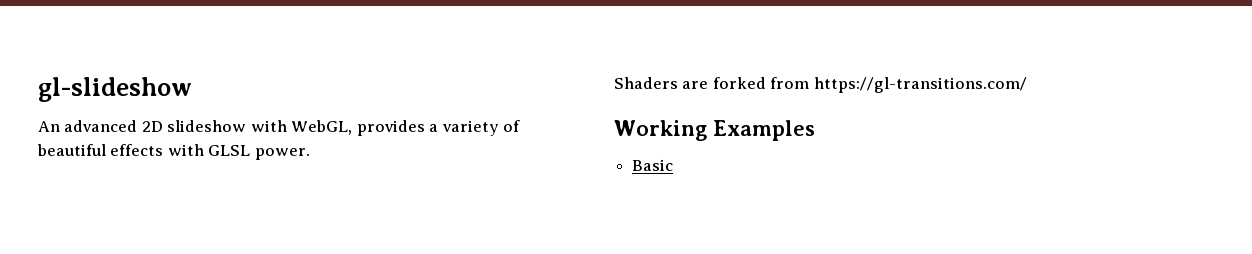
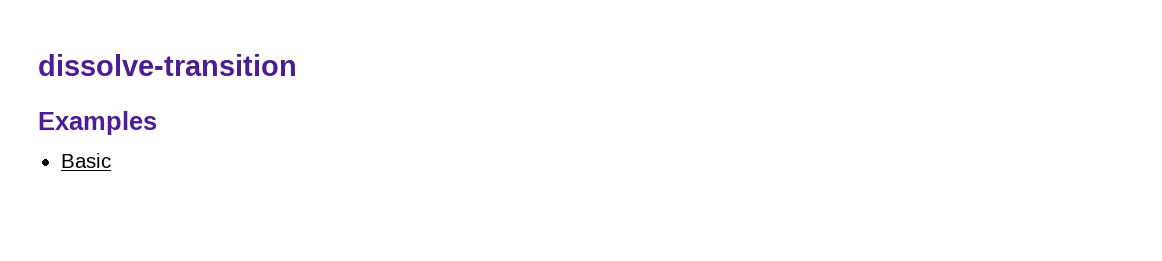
- gl-slideshow
- An advanced 2D slideshow with WebGL, provides a variety of beautiful effects with GLSL power.
- Shaders are forked from https://gl-transitions.com/
- Working Examples
+ dissolve-transition
+ Examples

